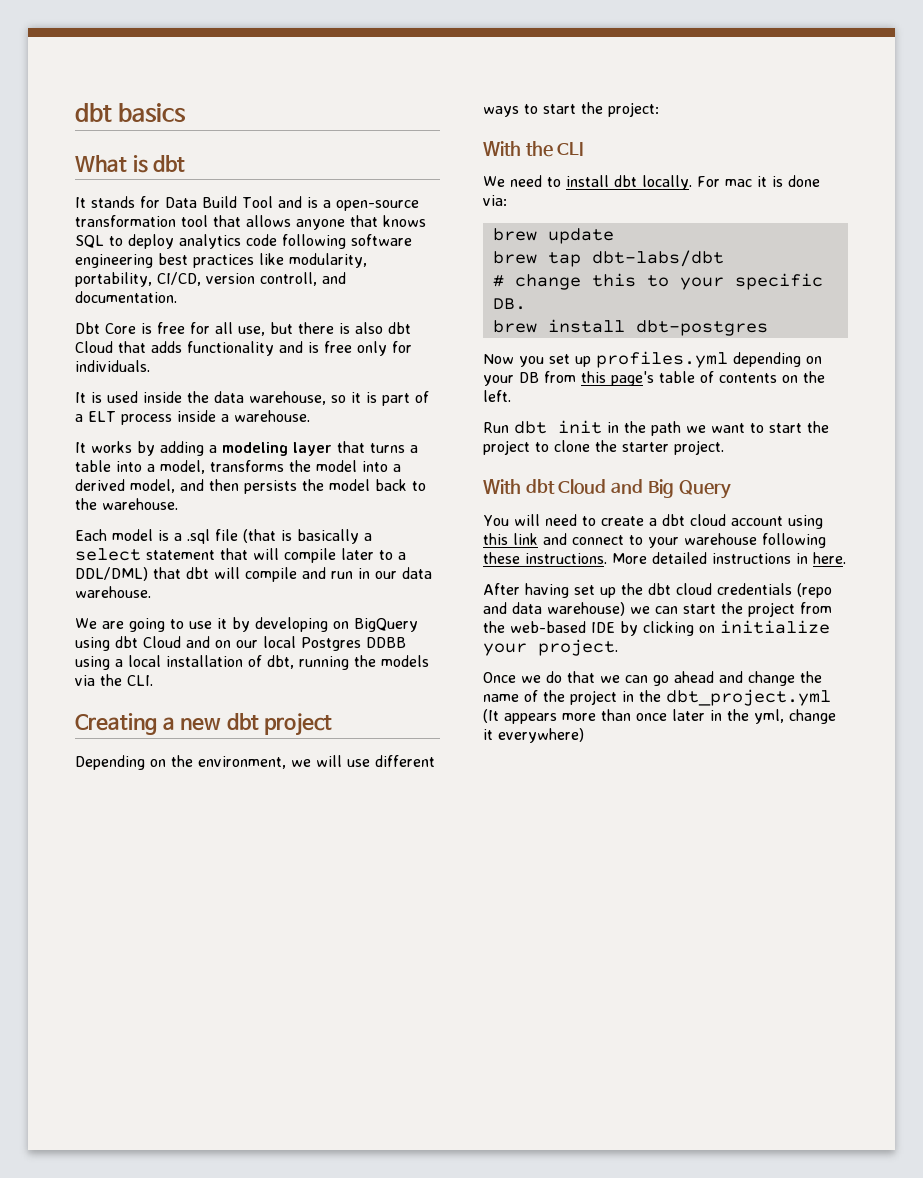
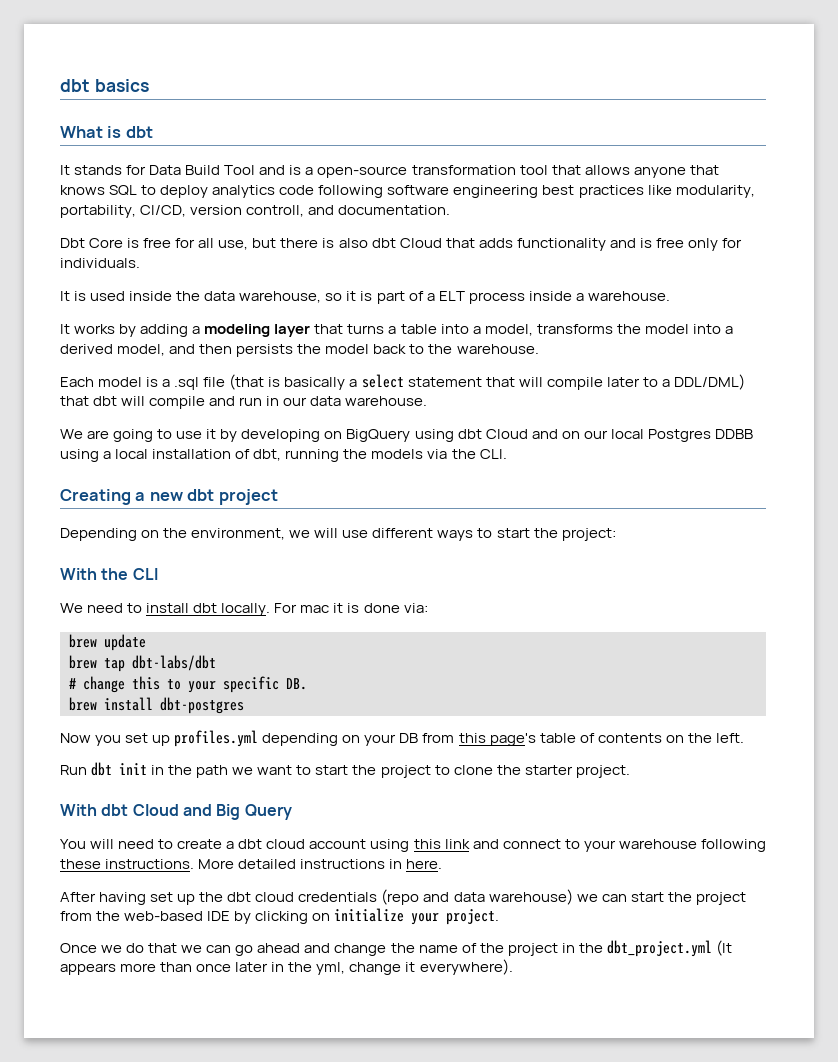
- Once we do that we can go ahead and change the name of the project in the dbt_project.yml (It appears more than once later in the yml, change it everywhere)
+ Once we do that we can go ahead and change the name of the project in the dbt_project.yml (It appears more than once later in the yml, change it everywhere).

